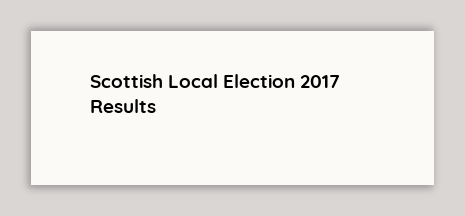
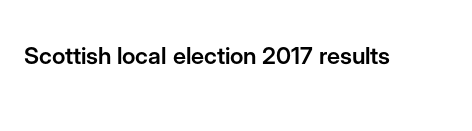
- Scottish Local Election 2017 Results
+ Scottish local election 2017 results

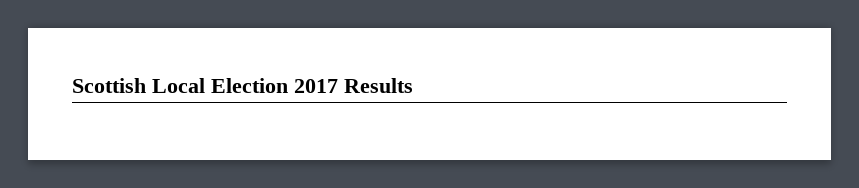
- Scottish local election 2017 results
+ Scottish Local Election 2017 Results

